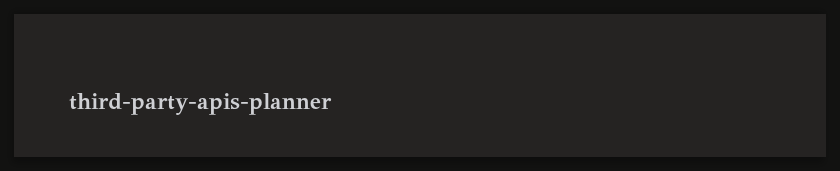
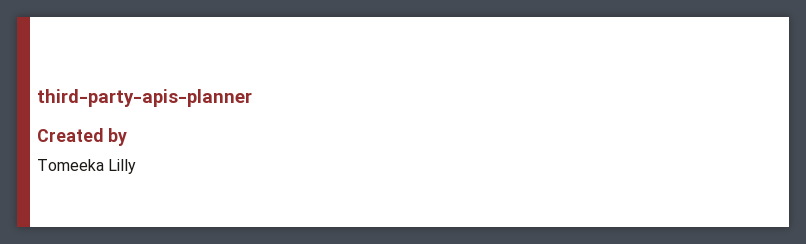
+ Created by
+ Tomeeka Lilly

